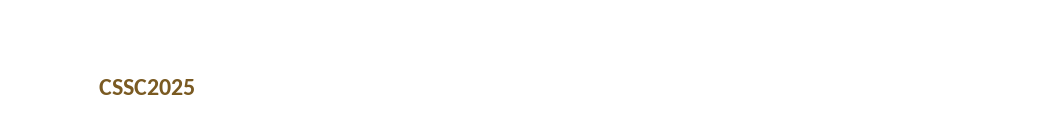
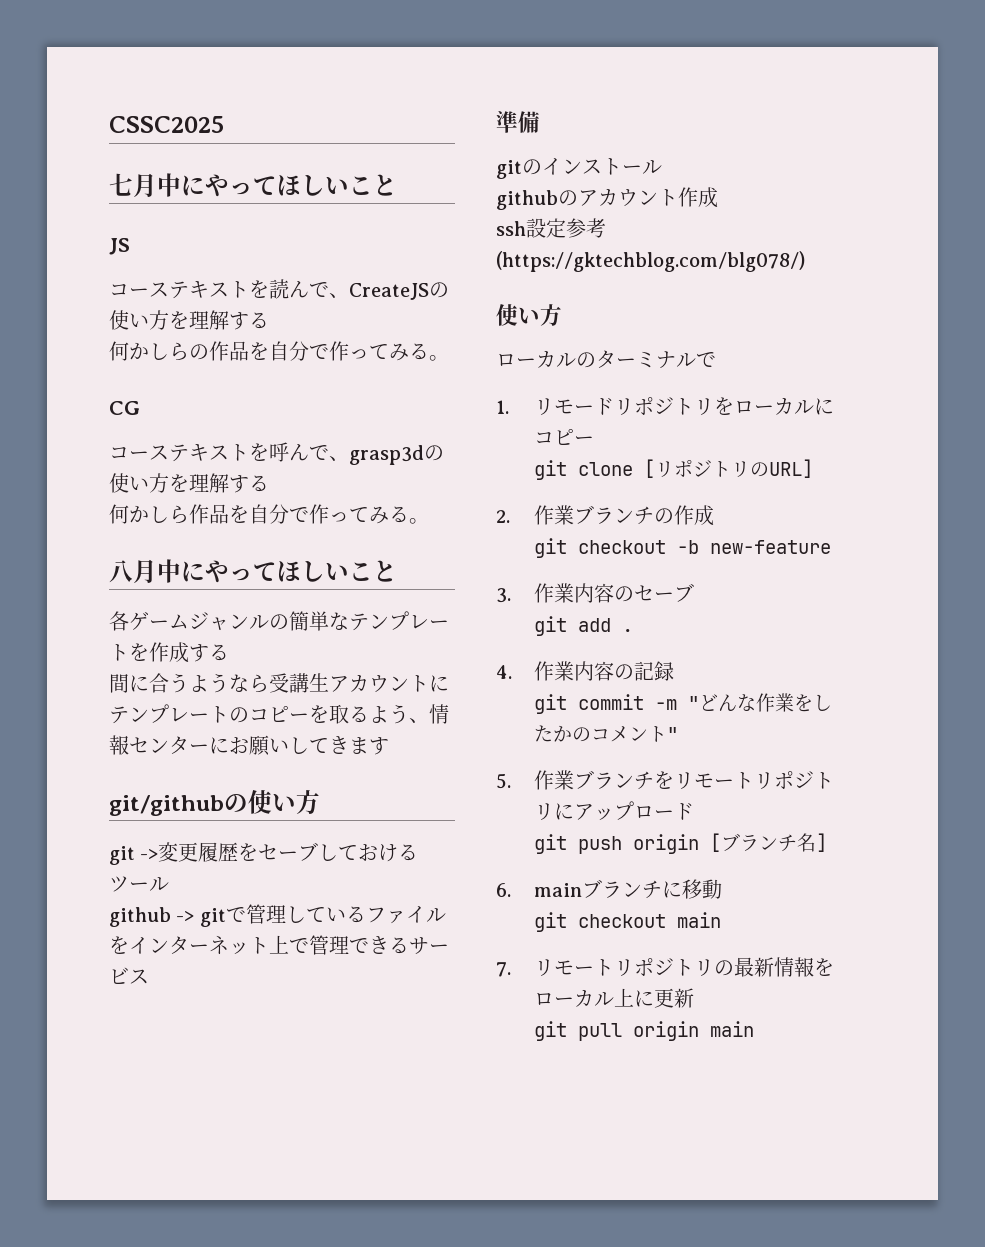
+ 七月中にやってほしいこと
+ JS
+ コーステキストを読んで、CreateJSの使い方を理解する
+ 何かしらの作品を自分で作ってみる。
+ CG
+ コーステキストを呼んで、grasp3dの使い方を理解する
+ 何かしら作品を自分で作ってみる。
+ 八月中にやってほしいこと
+ 各ゲームジャンルの簡単なテンプレートを作成する
+ 間に合うようなら受講生アカウントにテンプレートのコピーを取るよう、情報センターにお願いしてきます
+ git/githubの使い方
+ git ->変更履歴をセーブしておけるツール
+ github -> gitで管理しているファイルをインターネット上で管理できるサービス
+ 準備
+ gitのインストール
+ githubのアカウント作成
+ ssh設定参考(https://gktechblog.com/blg078/)
+ 使い方
+ ローカルのターミナルで
+ 1.リモードリポジトリをローカルにコピー
+ git clone [リポジトリのURL]
+ 2.作業ブランチの作成
+ git checkout -b new-feature
+ 3.作業内容のセーブ
+ git add .
+ 4.作業内容の記録
+ git commit -m "どんな作業をしたかのコメント"
+ 5.作業ブランチをリモートリポジトリにアップロード
+ git push origin [ブランチ名]
+ 6. mainブランチに移動
+ git checkout main
+ 7.リモートリポジトリの最新情報をローカル上に更新
+ git pull origin main

